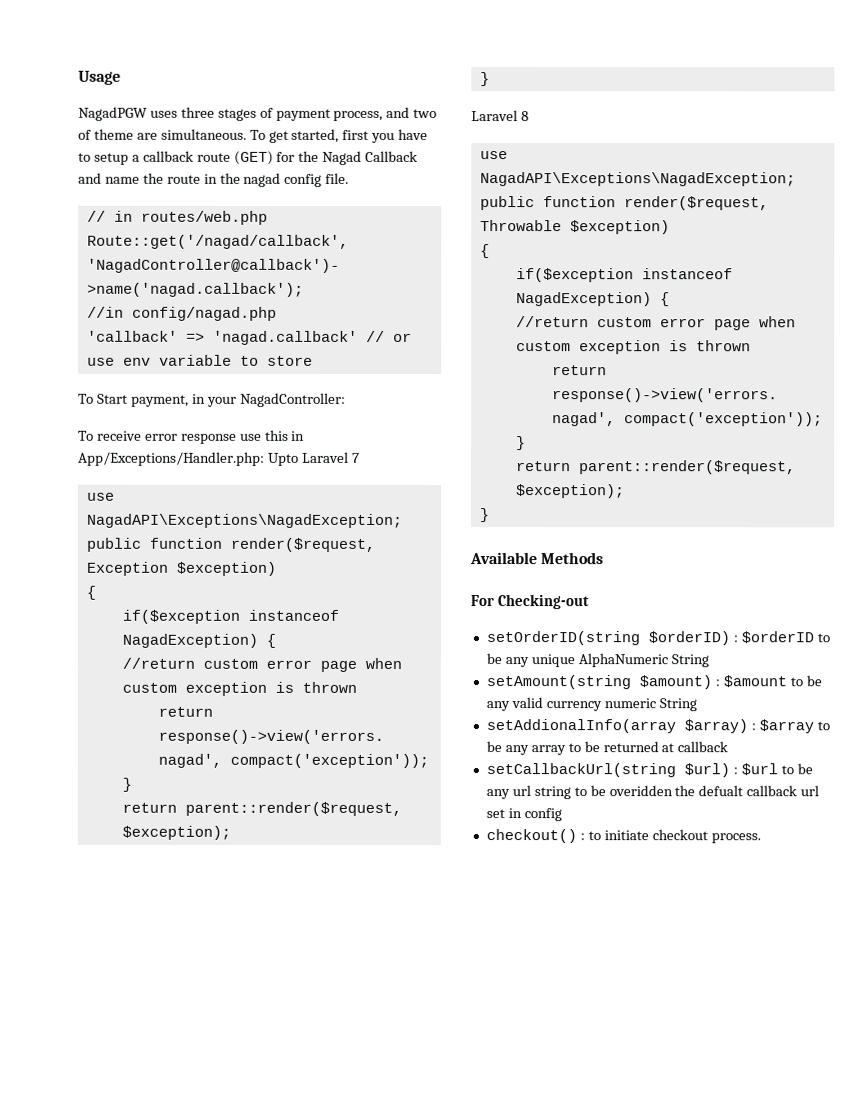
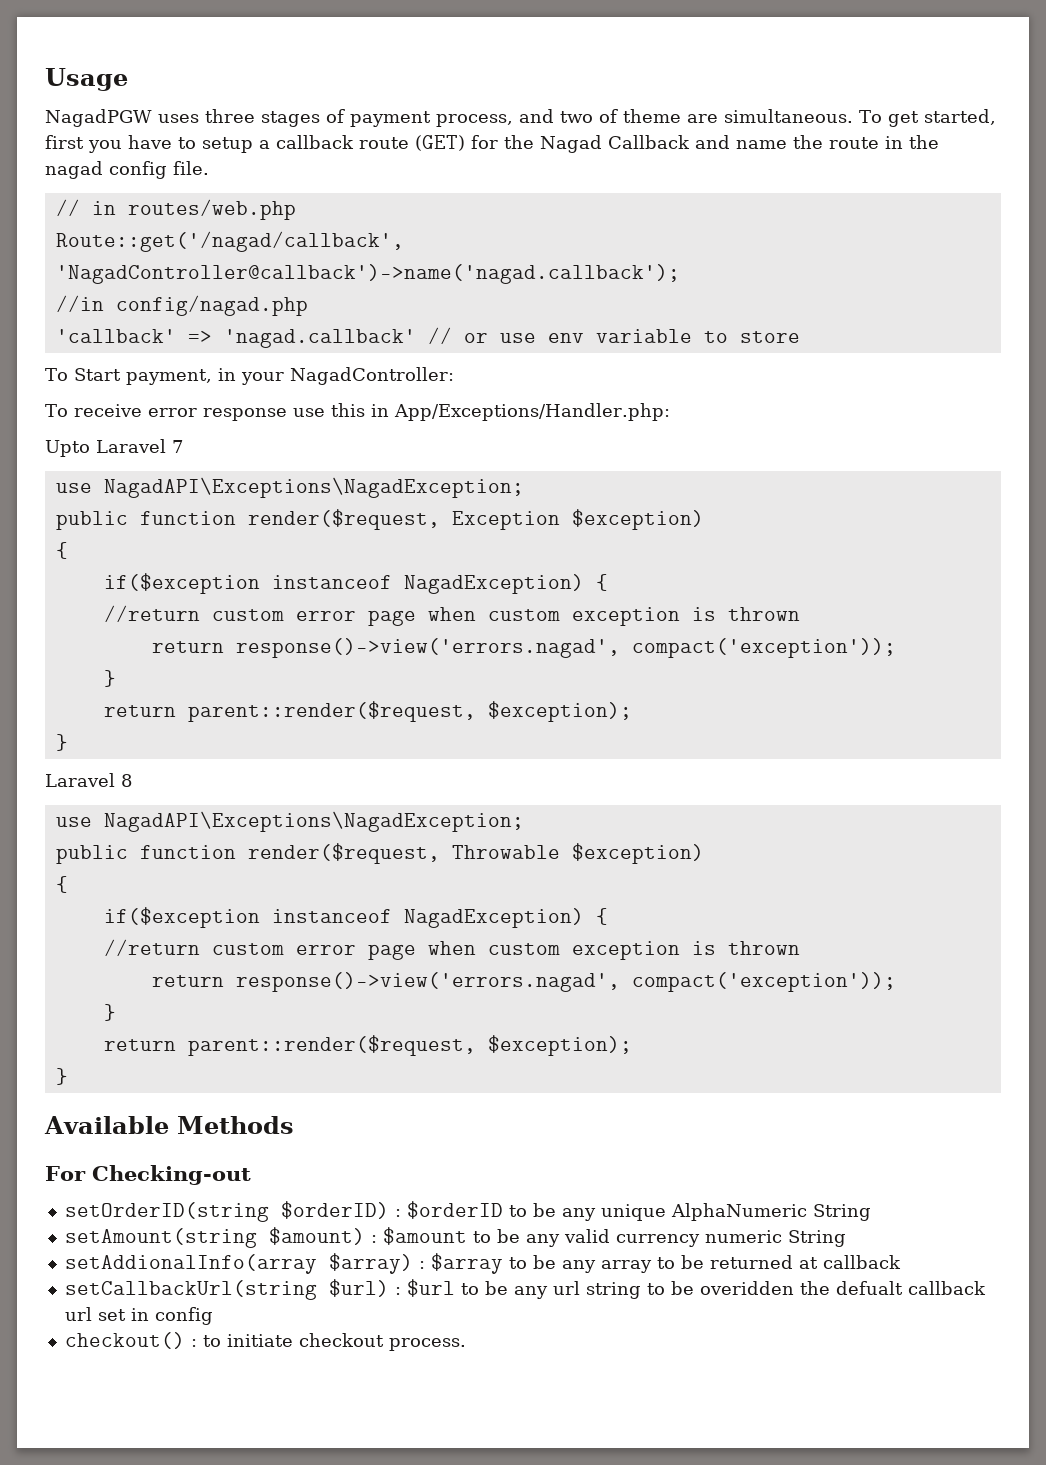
- To receive error response use this in App/Exceptions/Handler.php: Upto Laravel 7
+ To receive error response use this in App/Exceptions/Handler.php:
+ Upto Laravel 7

